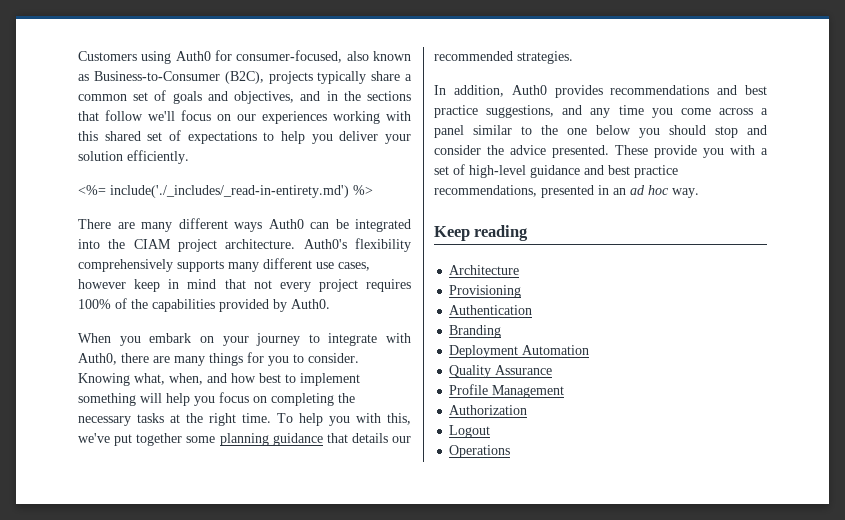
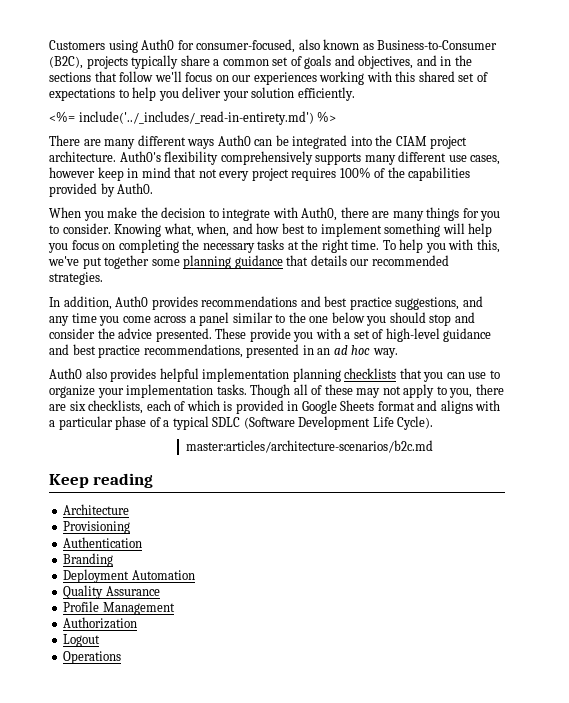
- <%= include('./_includes/_read-in-entirety.md') %>
+ <%= include('../_includes/_read-in-entirety.md') %>
- When you embark on your journey to integrate with Auth0, there are many things for you to consider.
+ When you make the decision to integrate with Auth0, there are many things for you to consider.
+ Auth0 also provides helpful implementation planning checklists that you can use to organize your implementation tasks. Though all of these may not apply to you, there are six checklists, each of which is provided in Google Sheets format and aligns with a particular phase of a typical SDLC (Software Development Life Cycle).
+ master:articles/architecture-scenarios/b2c.md

